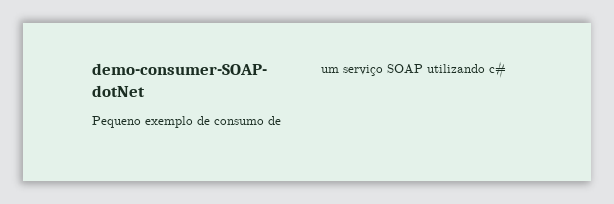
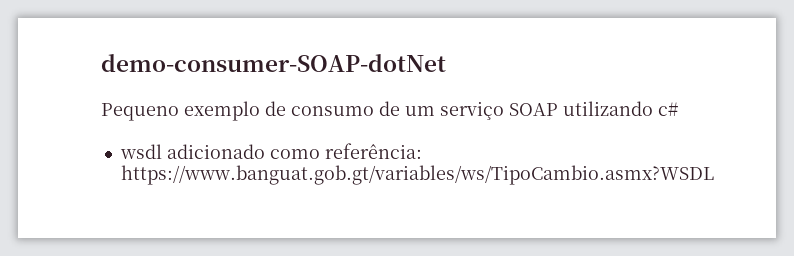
+ wsdl adicionado como referência: https://www.banguat.gob.gt/variables/ws/TipoCambio.asmx?WSDL

